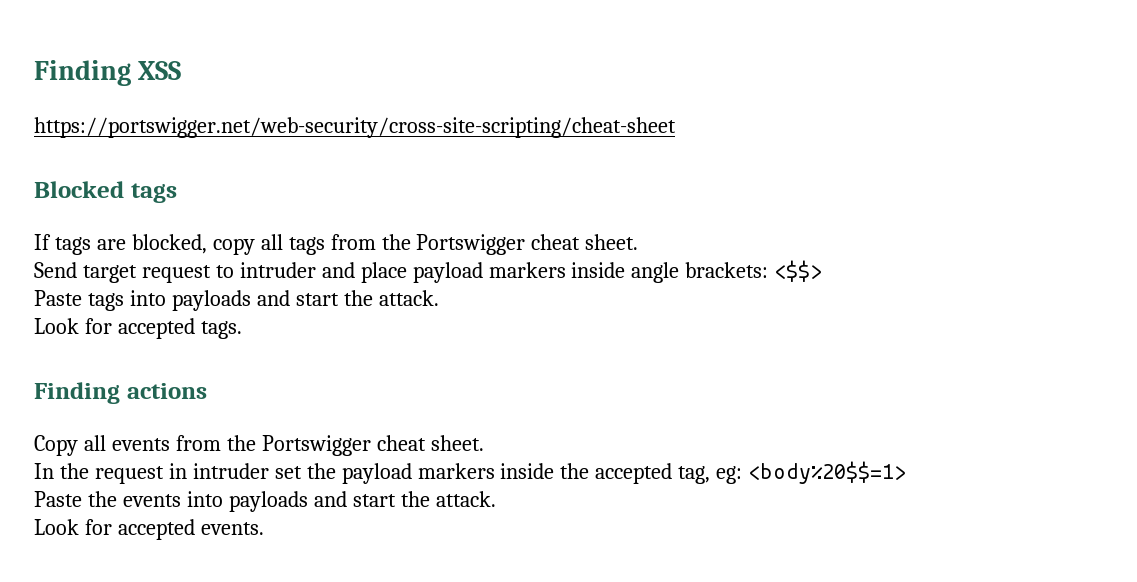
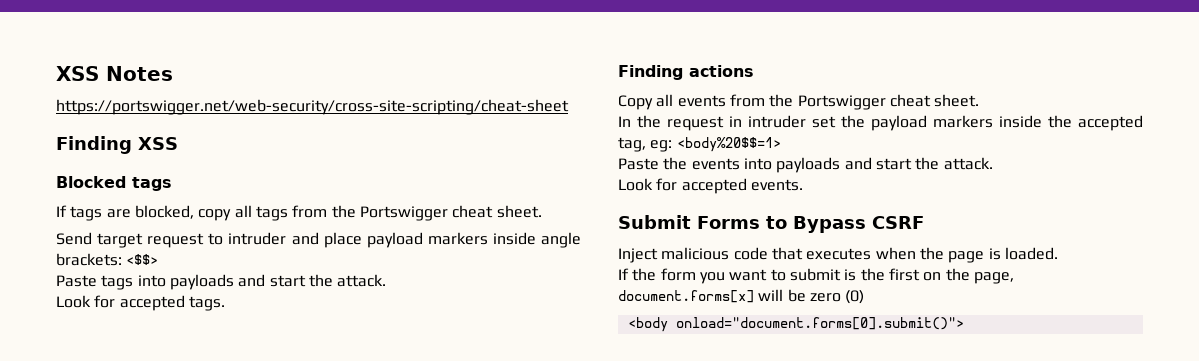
+ XSS Notes
+ https://portswigger.net/web-security/cross-site-scripting/cheat-sheet
- https://portswigger.net/web-security/cross-site-scripting/cheat-sheet
+ Submit Forms to Bypass CSRF
+ Inject malicious code that executes when the page is loaded.
+ If the form you want to submit is the first on the page, document.forms[x] will be zero (0)
+ <body onload="document.forms[0].submit()">

